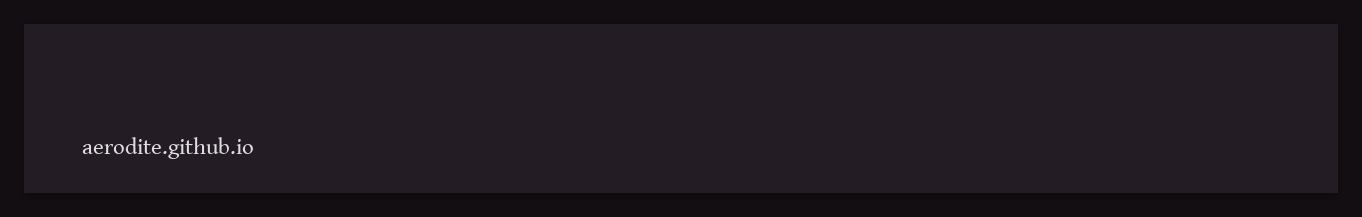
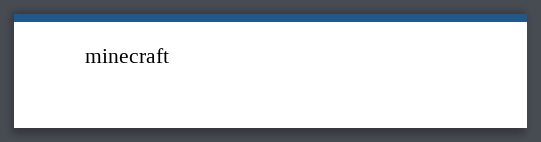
- aerodite.github.io
+ minecraft

